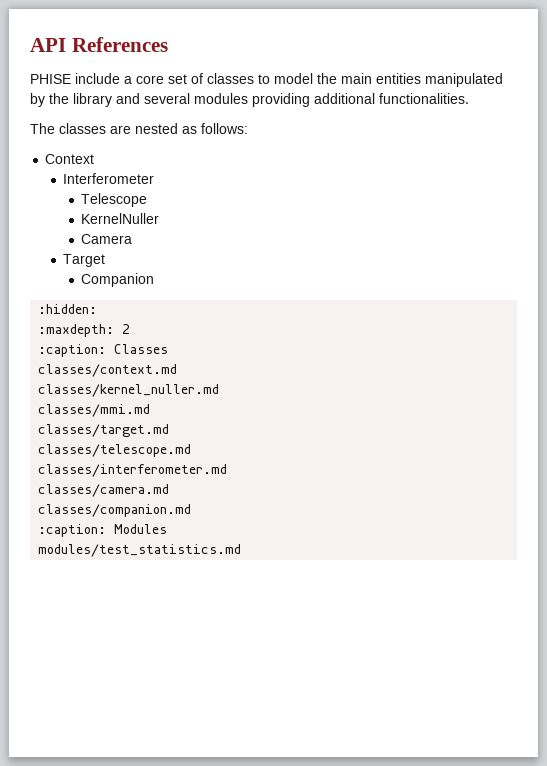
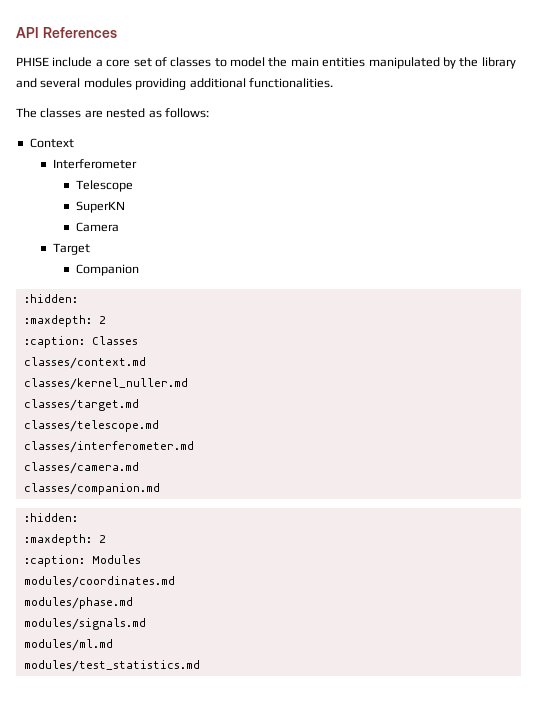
- KernelNuller
+ SuperKN
- classes/mmi.md
  classes/companion.md
+ :hidden:
+ :maxdepth: 2
+ modules/coordinates.md
+ modules/phase.md
+ modules/signals.md
+ modules/ml.md

